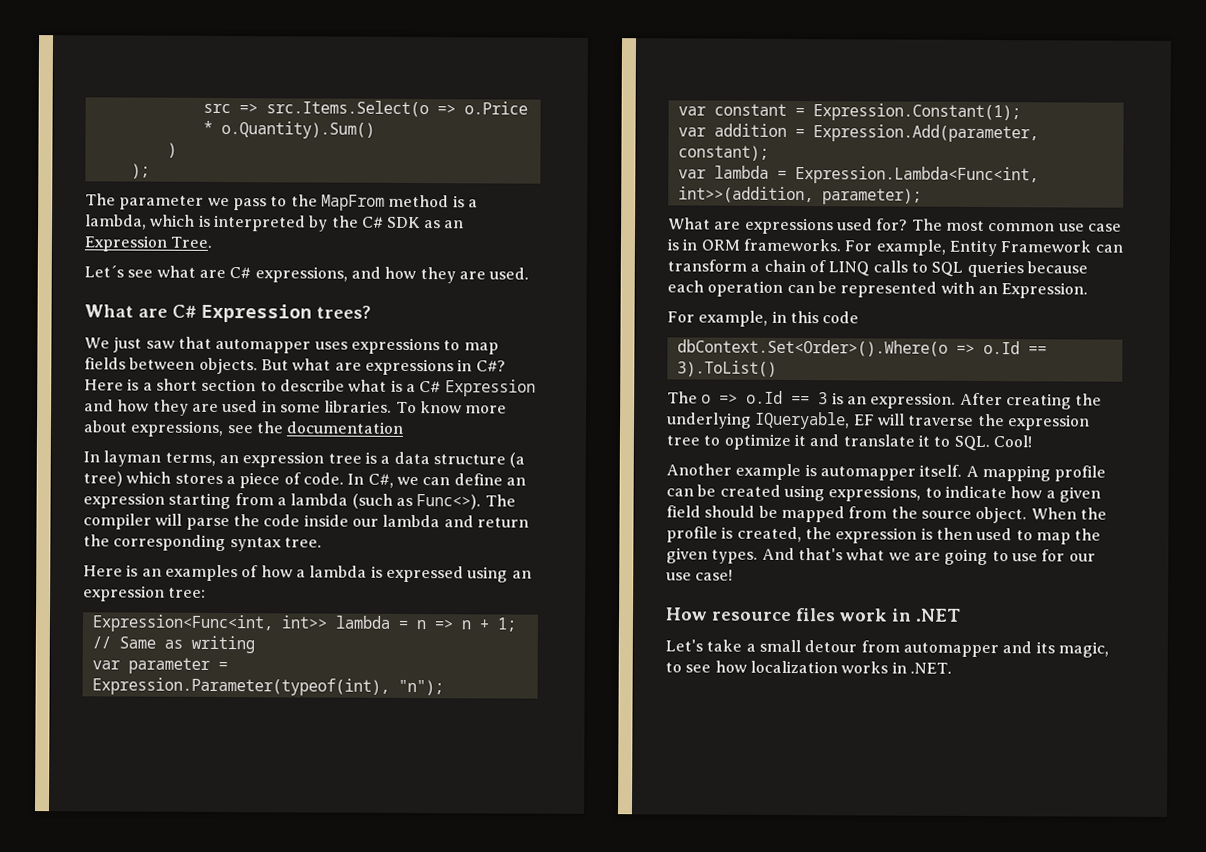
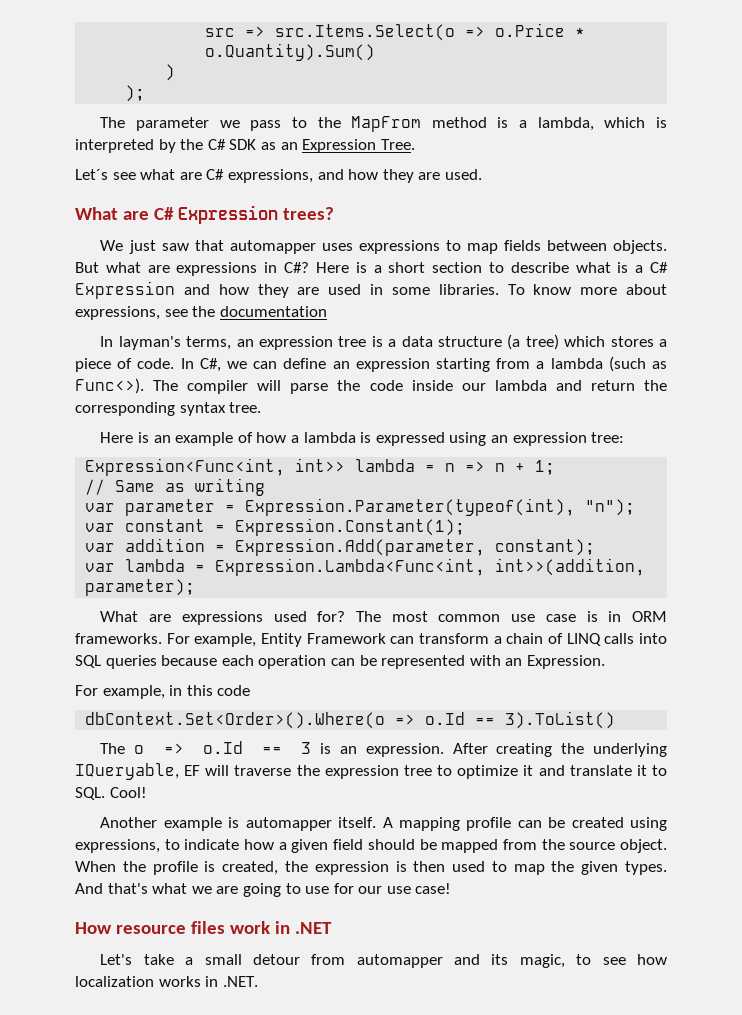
- In layman terms, an expression tree is a data structure (a tree) which stores a piece of code.
+ In layman's terms, an expression tree is a data structure (a tree) which stores a piece of code.
- Here is an examples of how a lambda is expressed using an expression tree:
+ Here is an example of how a lambda is expressed using an expression tree:
- For example, Entity Framework can transform a chain of LINQ calls to SQL queries because each operation can be represented with an Expression.
+ For example, Entity Framework can transform a chain of LINQ calls into SQL queries because each operation can be represented with an Expression.

